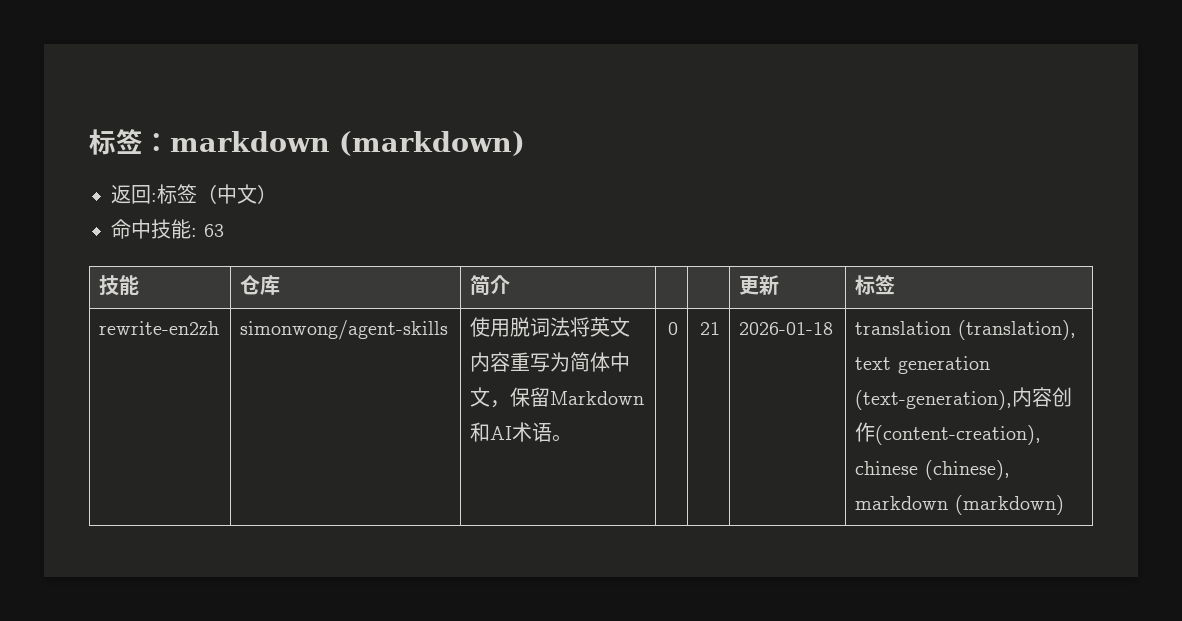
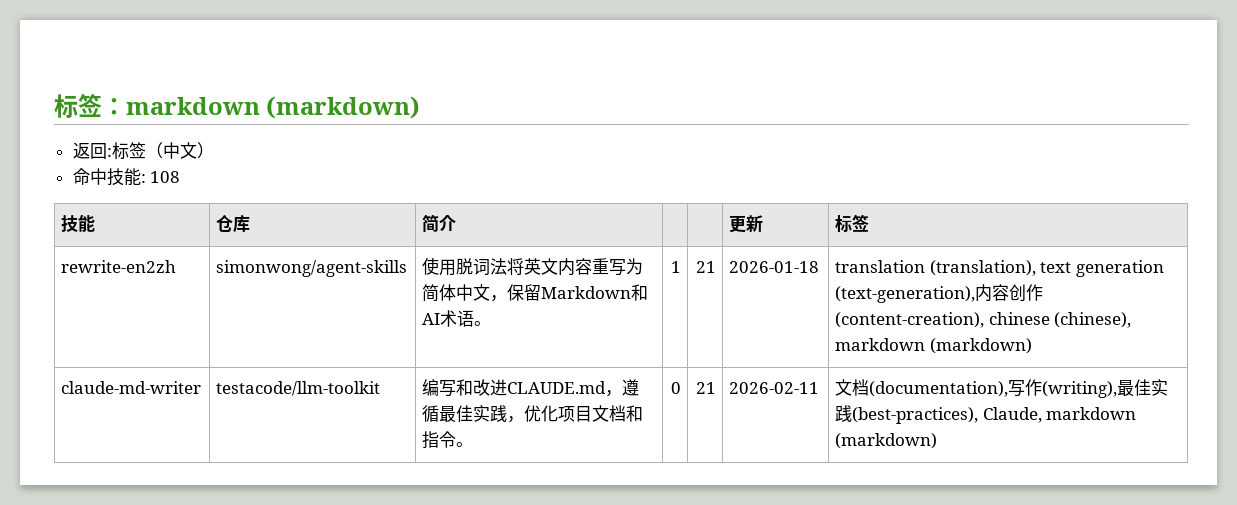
- 命中技能: 63
+ 命中技能: 108
- rewrite-en2zh | simonwong/agent-skills | 使用脱词法将英文内容重写为简体中文，保留Markdown和AI术语。 | 0 | 21 | 2026-01-18 | translation (translation), text generation (text-generation),内容创作(content-creation), chinese (chinese), markdown (markdown)
+ rewrite-en2zh | simonwong/agent-skills | 使用脱词法将英文内容重写为简体中文，保留Markdown和AI术语。 | 1 | 21 | 2026-01-18 | translation (translation), text generation (text-generation),内容创作(content-creation), chinese (chinese), markdown (markdown)
+ claude-md-writer | testacode/llm-toolkit | 编写和改进CLAUDE.md，遵循最佳实践，优化项目文档和指令。 | 0 | 21 | 2026-02-11 | 文档(documentation),写作(writing),最佳实践(best-practices), Claude, markdown (markdown)

